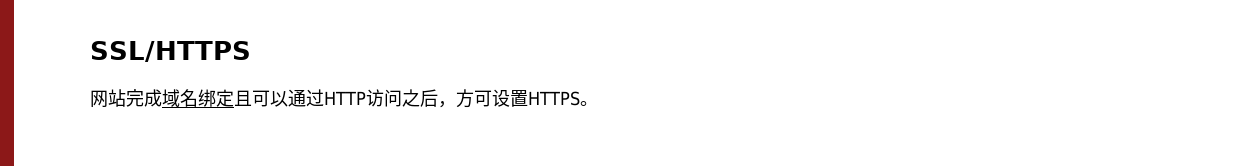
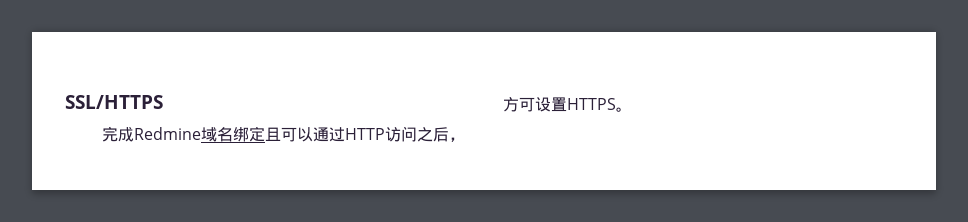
- 网站完成域名绑定且可以通过HTTP访问之后，方可设置HTTPS。
+ 完成Redmine域名绑定且可以通过HTTP访问之后，方可设置HTTPS。

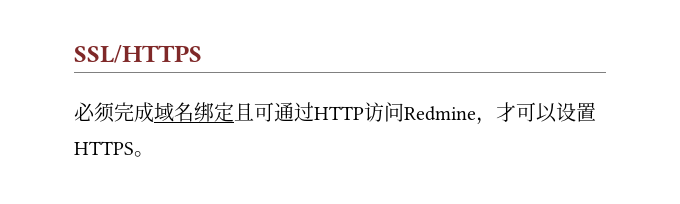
- 完成Redmine域名绑定且可以通过HTTP访问之后，方可设置HTTPS。
+ 必须完成域名绑定且可通过HTTP访问Redmine，才可以设置HTTPS。

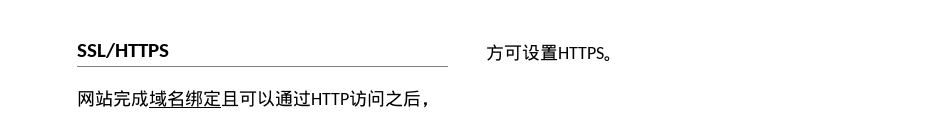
- 必须完成域名绑定且可通过HTTP访问Redmine，才可以设置HTTPS。
+ 网站完成域名绑定且可以通过HTTP访问之后，方可设置HTTPS。

